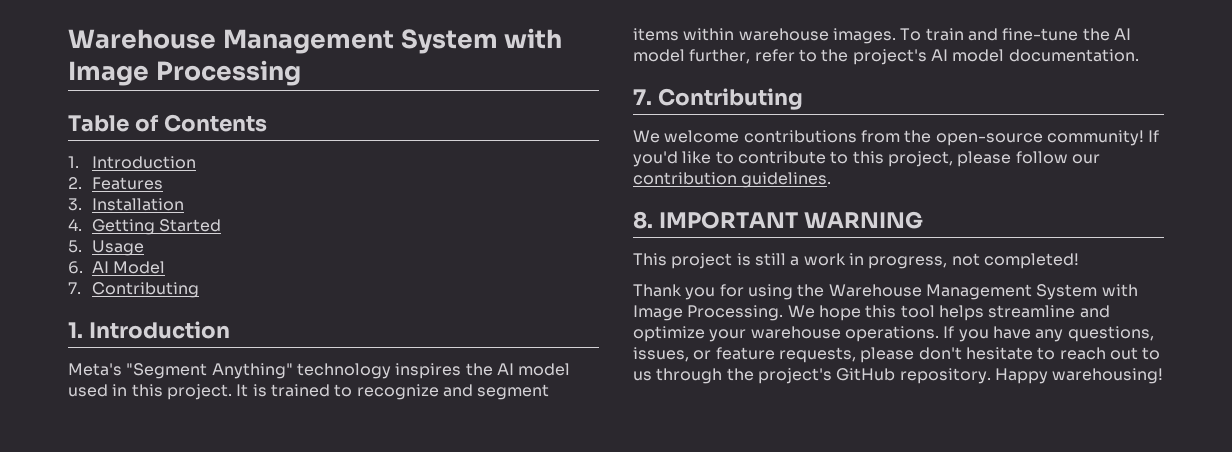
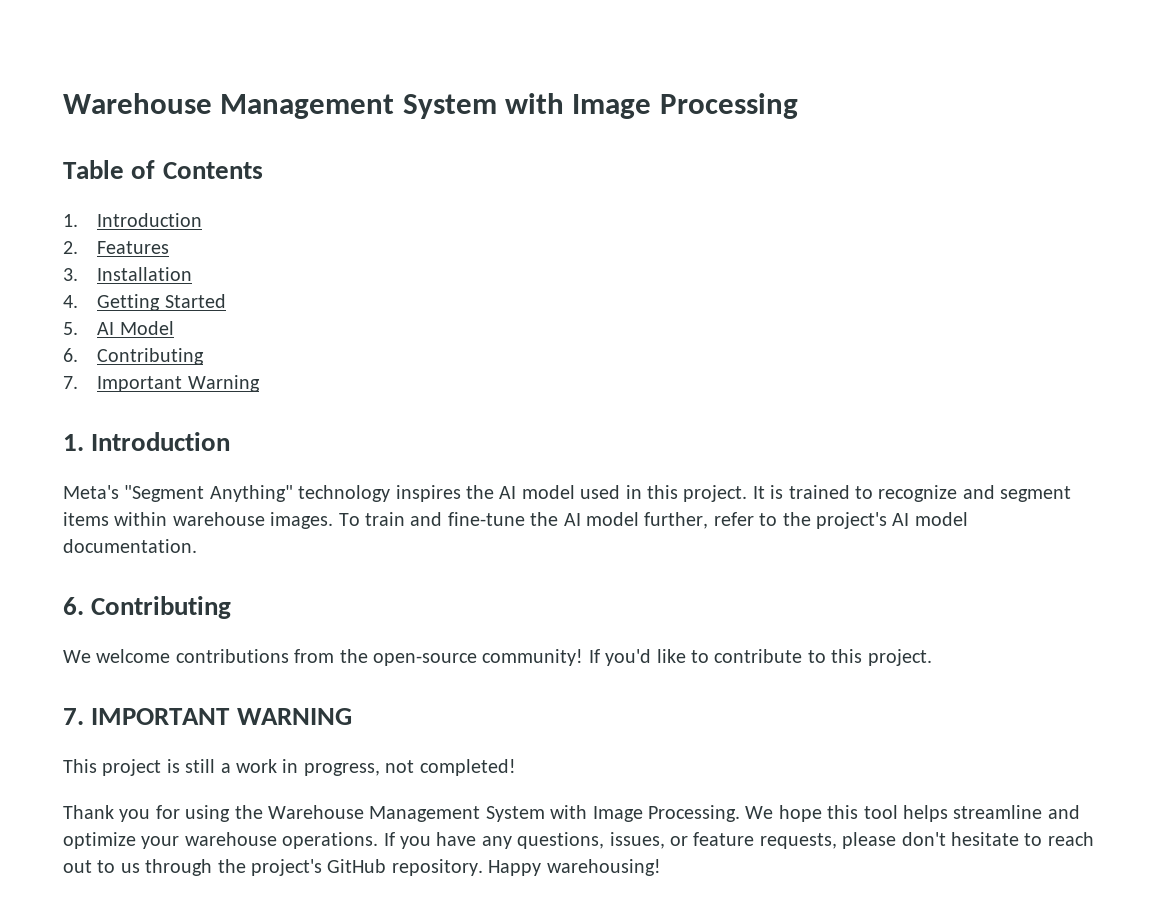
- 5. Usage
- 6. AI Model
- 7. Contributing
+ 5. AI Model
+ 6. Contributing
+ 7. Important Warning
  To train and fine-tune the AI model further, refer to the project's AI model documentation.
- 7. Contributing
+ 6. Contributing
- If you'd like to contribute to this project, please follow our contribution guidelines.
- 8. IMPORTANT WARNING
+ If you'd like to contribute to this project.
+ 7. IMPORTANT WARNING

